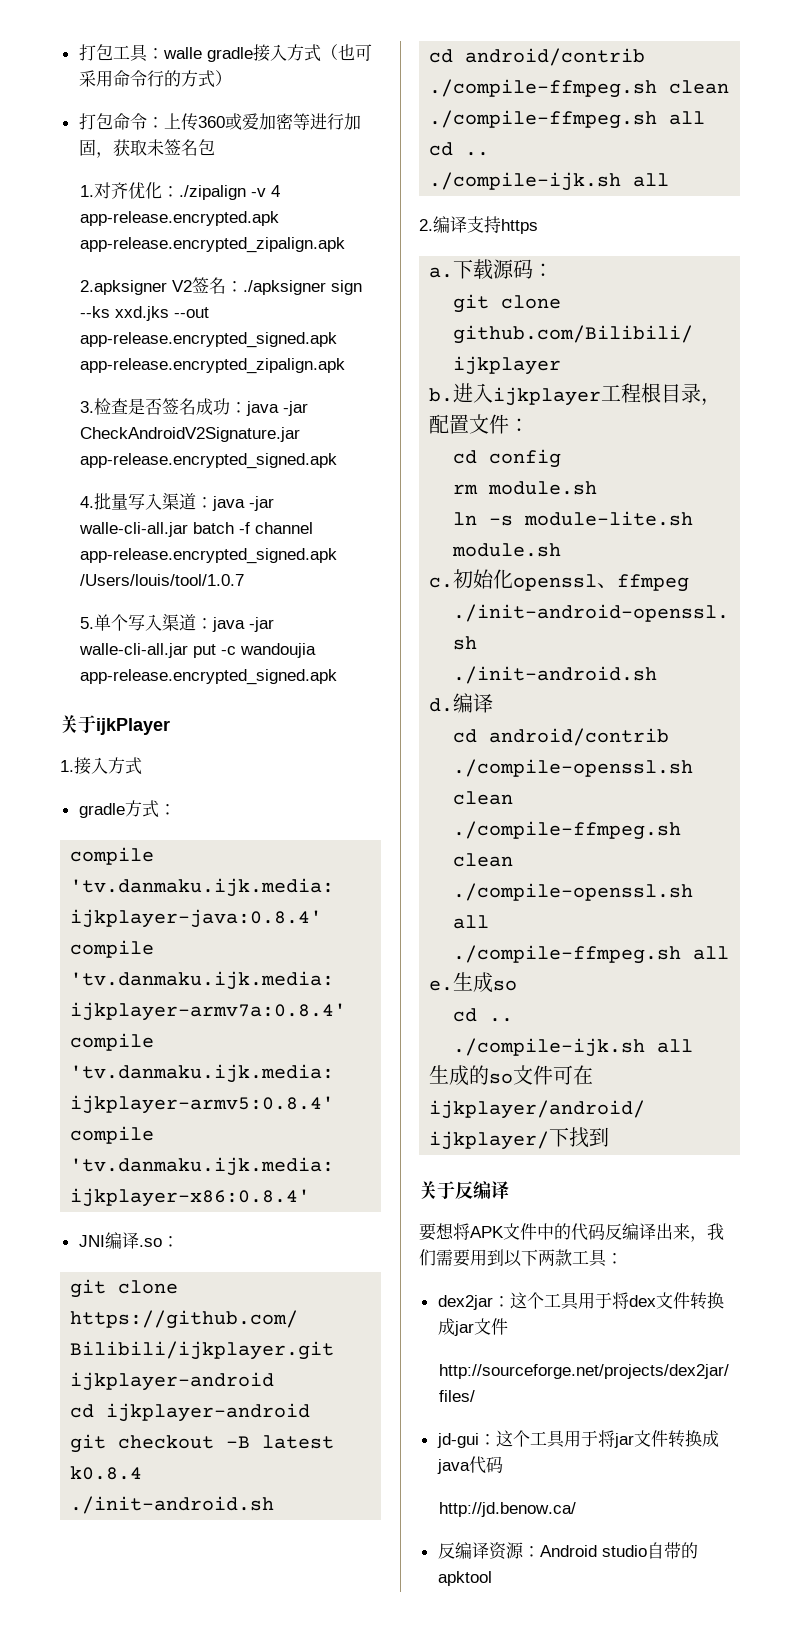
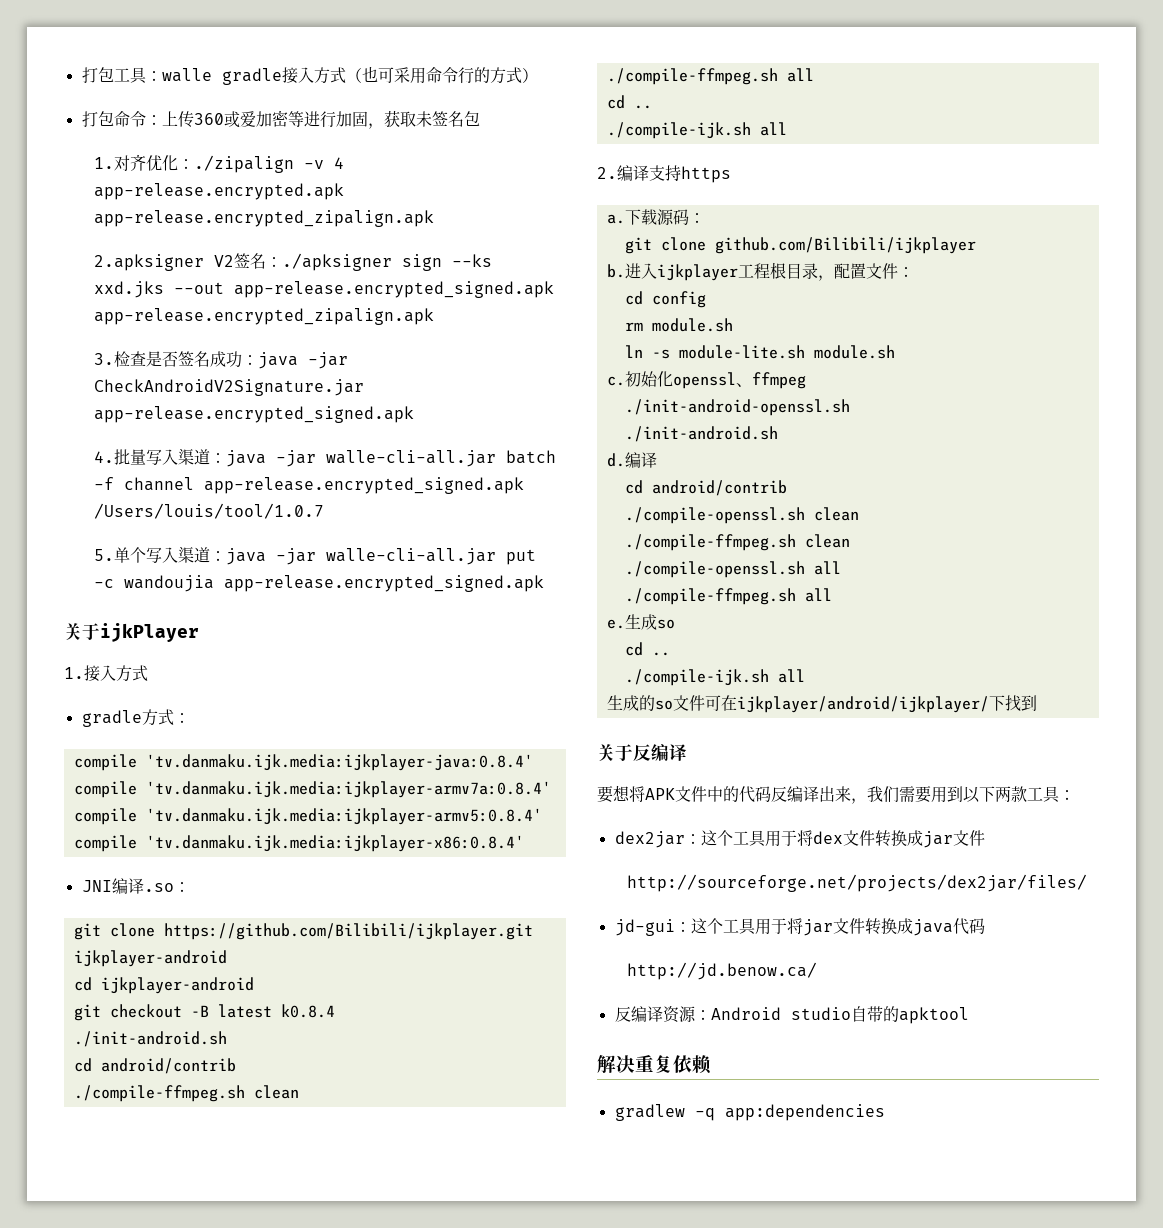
+ 解决重复依赖
+ gradlew -q app:dependencies

